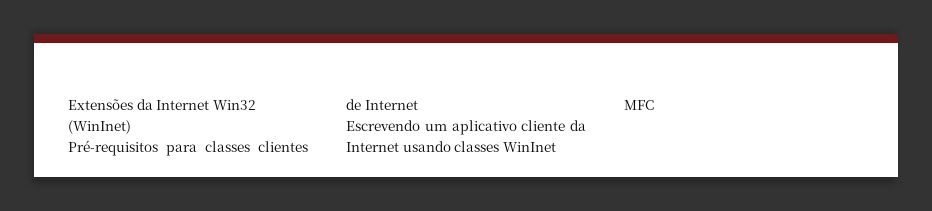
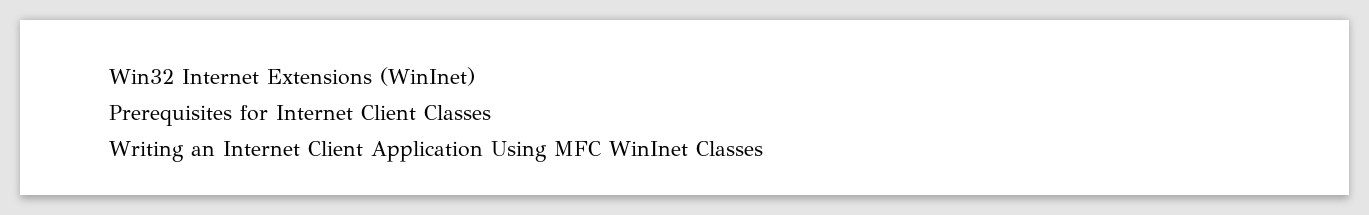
- Extensões da Internet Win32 (WinInet)
- Pré-requisitos para classes clientes de Internet
- Escrevendo um aplicativo cliente da Internet usando classes WinInet MFC
+ Win32 Internet Extensions (WinInet)
+ Prerequisites for Internet Client Classes
+ Writing an Internet Client Application Using MFC WinInet Classes

